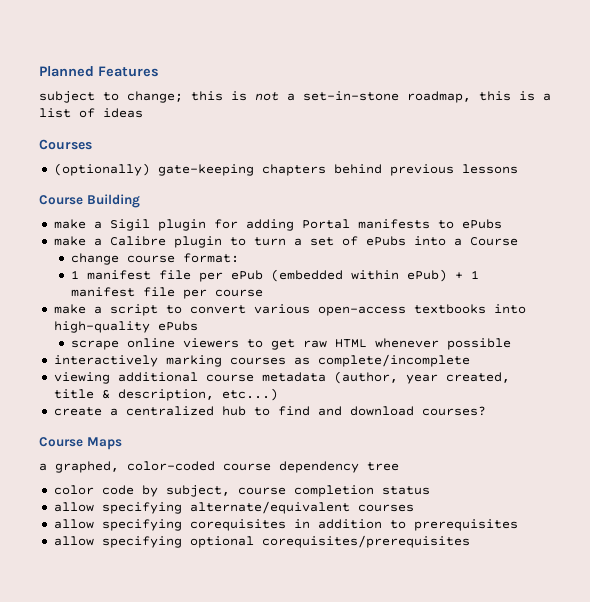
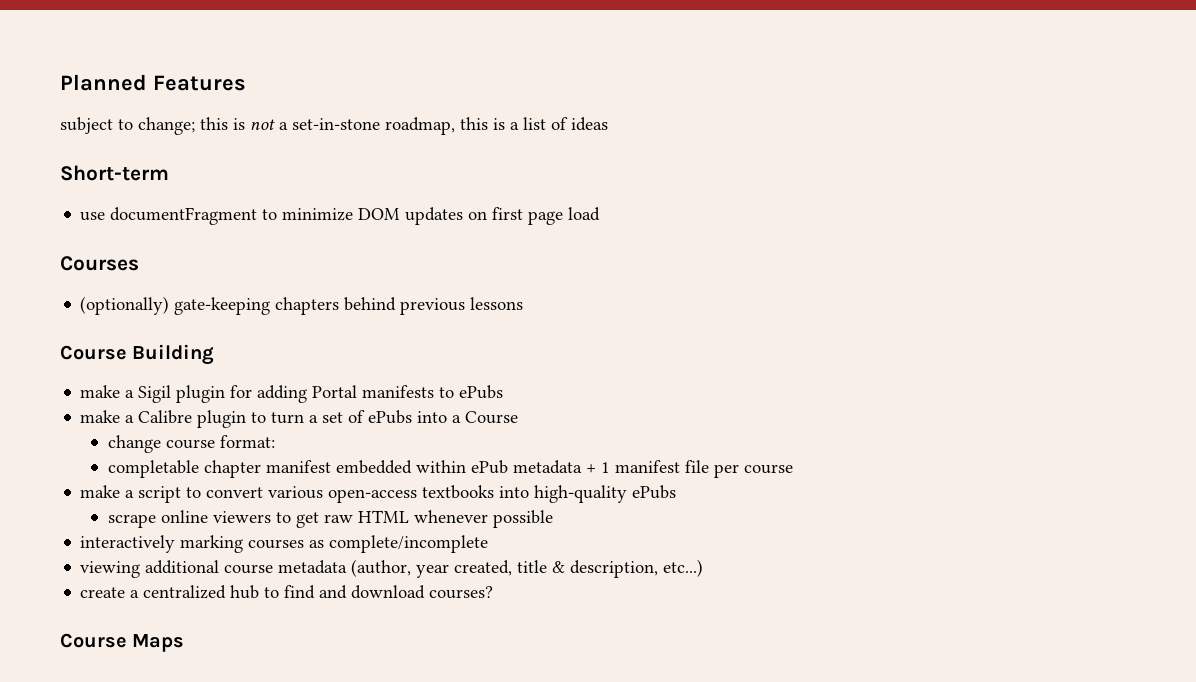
+ Short-term
+ use documentFragment to minimize DOM updates on first page load
- 1 manifest file per ePub (embedded within ePub) + 1 manifest file per course
+ completable chapter manifest embedded within ePub metadata + 1 manifest file per course
- a graphed, color-coded course dependency tree
- color code by subject, course completion status
- allow specifying alternate/equivalent courses
- allow specifying corequisites in addition to prerequisites
- allow specifying optional corequisites/prerequisites

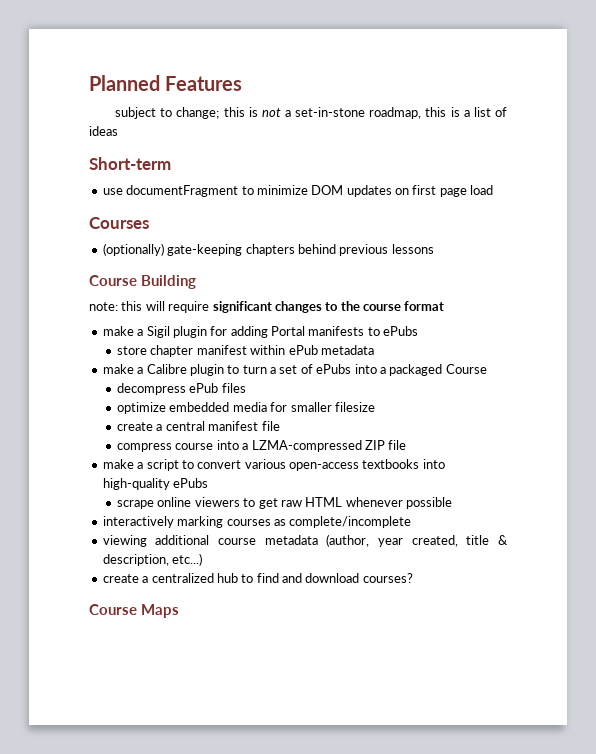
+ note: this will require significant changes to the course format
+ store chapter manifest within ePub metadata
- make a Calibre plugin to turn a set of ePubs into a Course
+ make a Calibre plugin to turn a set of ePubs into a packaged Course
- change course format:
- completable chapter manifest embedded within ePub metadata + 1 manifest file per course
+ decompress ePub files
+ optimize embedded media for smaller filesize
+ create a central manifest file
+ compress course into a LZMA-compressed ZIP file

